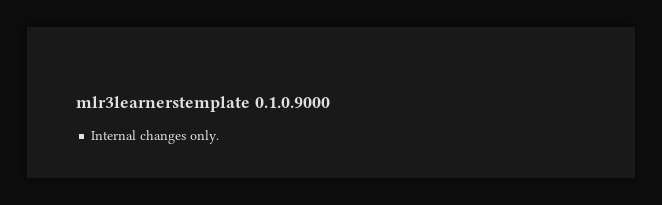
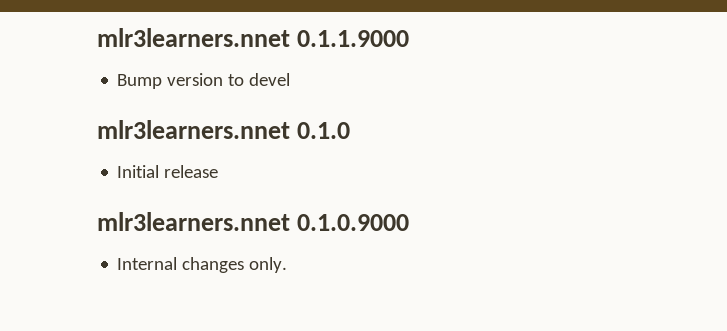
- mlr3learnerstemplate 0.1.0.9000
+ mlr3learners.nnet 0.1.1.9000
+ Bump version to devel
+ mlr3learners.nnet 0.1.0
+ Initial release
+ mlr3learners.nnet 0.1.0.9000

